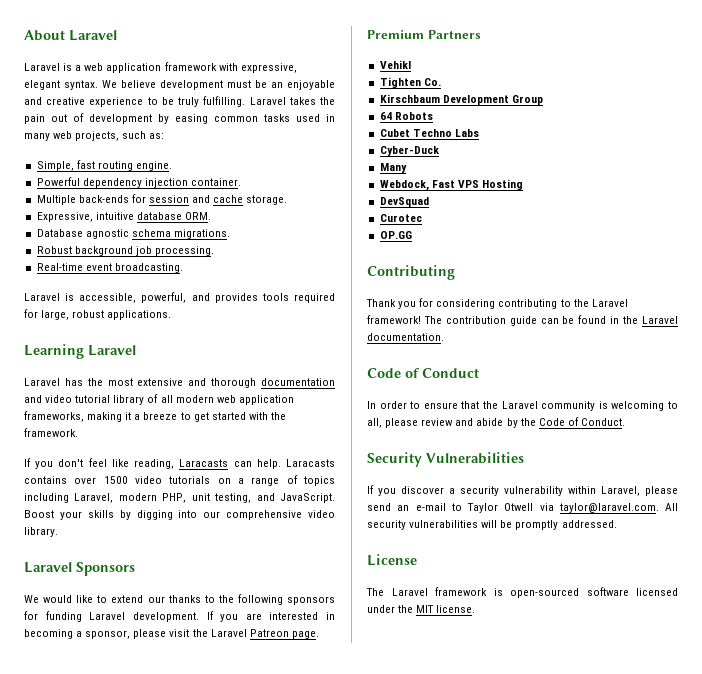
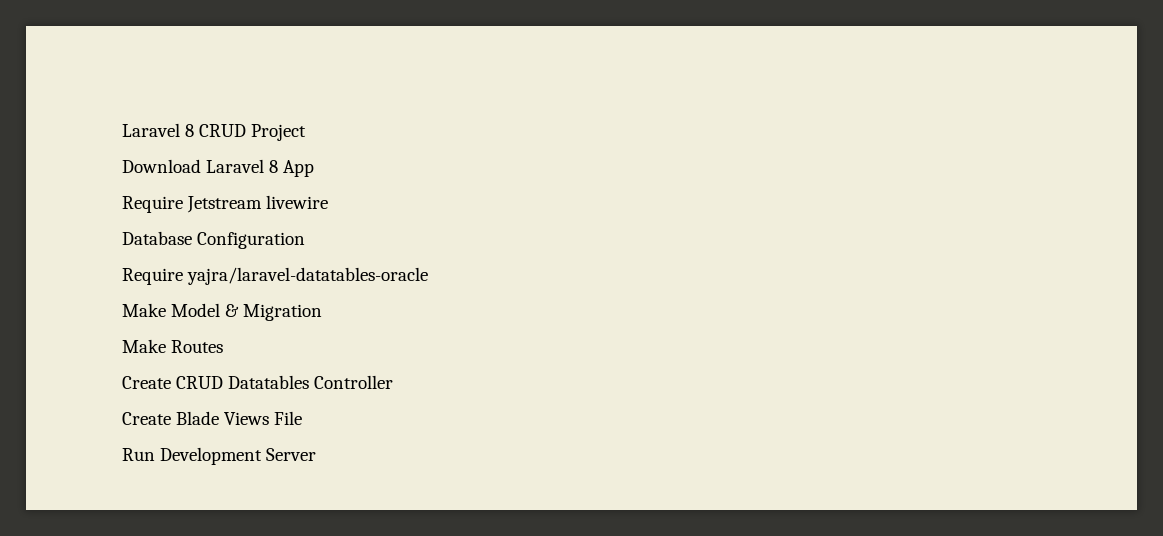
- About Laravel
- Laravel is a web application framework with expressive, elegant syntax. We believe development must be an enjoyable and creative experience to be truly fulfilling. Laravel takes the pain out of development by easing common tasks used in many web projects, such as:
- Simple, fast routing engine.
- Powerful dependency injection container.
- Multiple back-ends for session and cache storage.
- Expressive, intuitive database ORM.
- Database agnostic schema migrations.
- Robust background job processing.
- Real-time event broadcasting.
- Laravel is accessible, powerful, and provides tools required for large, robust applications.
- Learning Laravel
- Laravel has the most extensive and thorough documentation and video tutorial library of all modern web application frameworks, making it a breeze to get started with the framework.
- If you don't feel like reading, Laracasts can help. Laracasts contains over 1500 video tutorials on a range of topics including Laravel, modern PHP, unit testing, and JavaScript. Boost your skills by digging into our comprehensive video library.
- Laravel Sponsors
- We would like to extend our thanks to the following sponsors for funding Laravel development. If you are interested in becoming a sponsor, please visit the Laravel Patreon page.
- Premium Partners
- Vehikl
- Tighten Co.
- Kirschbaum Development Group
- 64 Robots
- Cubet Techno Labs
- Cyber-Duck
- Many
- Webdock, Fast VPS Hosting
- DevSquad
- Curotec
- OP.GG
- Contributing
- Thank you for considering contributing to the Laravel framework! The contribution guide can be found in the Laravel documentation.
- Code of Conduct
- In order to ensure that the Laravel community is welcoming to all, please review and abide by the Code of Conduct.
- Security Vulnerabilities
- If you discover a security vulnerability within Laravel, please send an e-mail to Taylor Otwell via taylor@laravel.com. All security vulnerabilities will be promptly addressed.
- License
- The Laravel framework is open-sourced software licensed under the MIT license.
+ Laravel 8 CRUD Project
+ Download Laravel 8 App
+ Require Jetstream livewire
+ Database Configuration
+ Require yajra/laravel-datatables-oracle
+ Make Model & Migration
+ Make Routes
+ Create CRUD Datatables Controller
+ Create Blade Views File
+ Run Development Server

